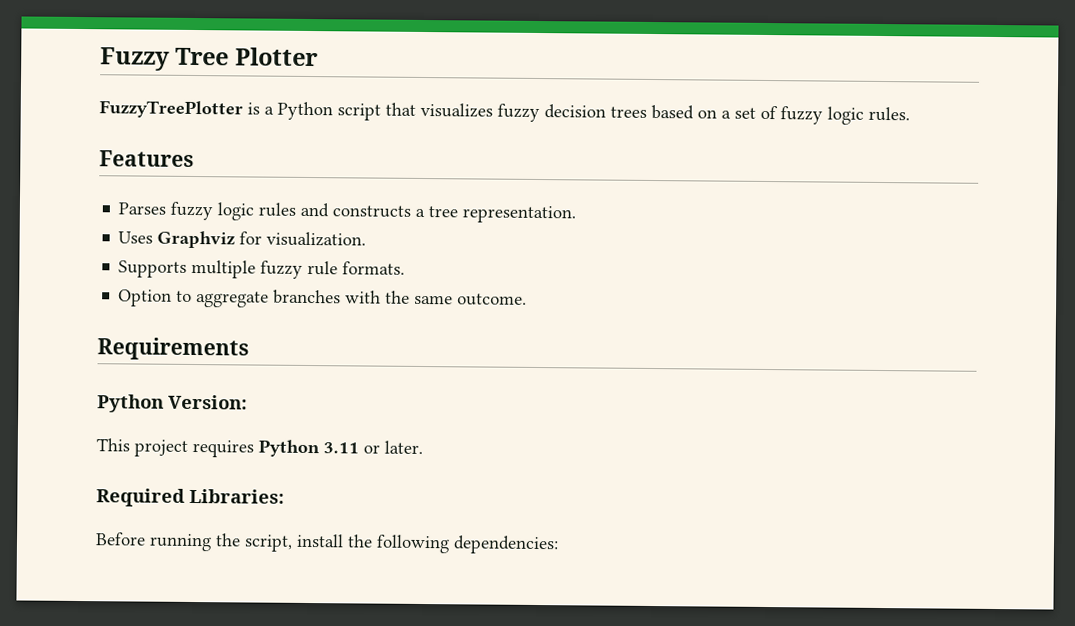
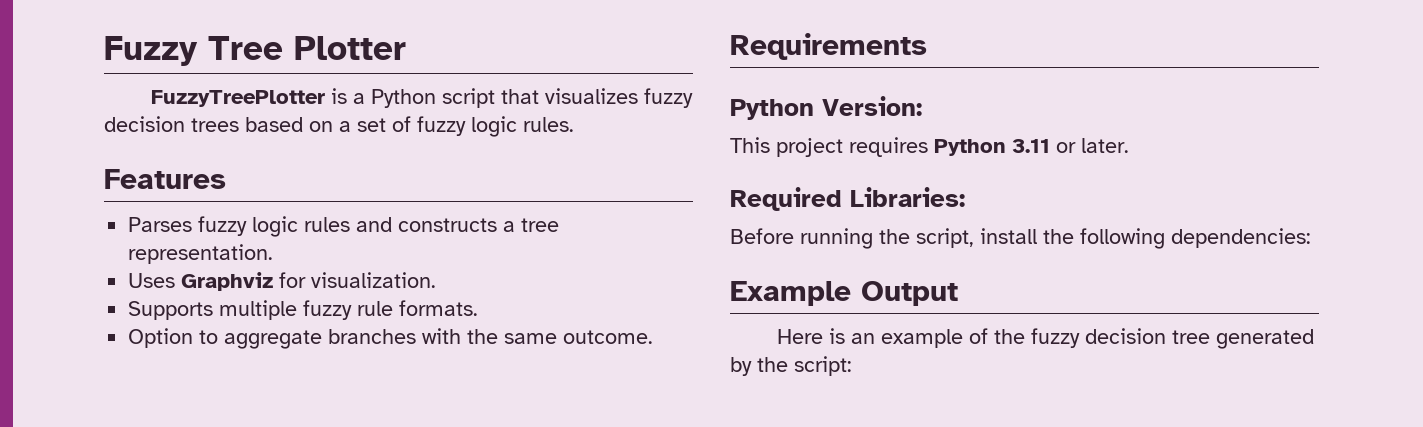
+ Example Output
+ Here is an example of the fuzzy decision tree generated by the script:

